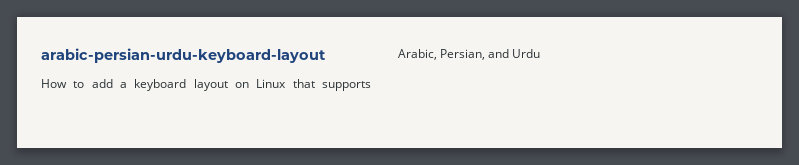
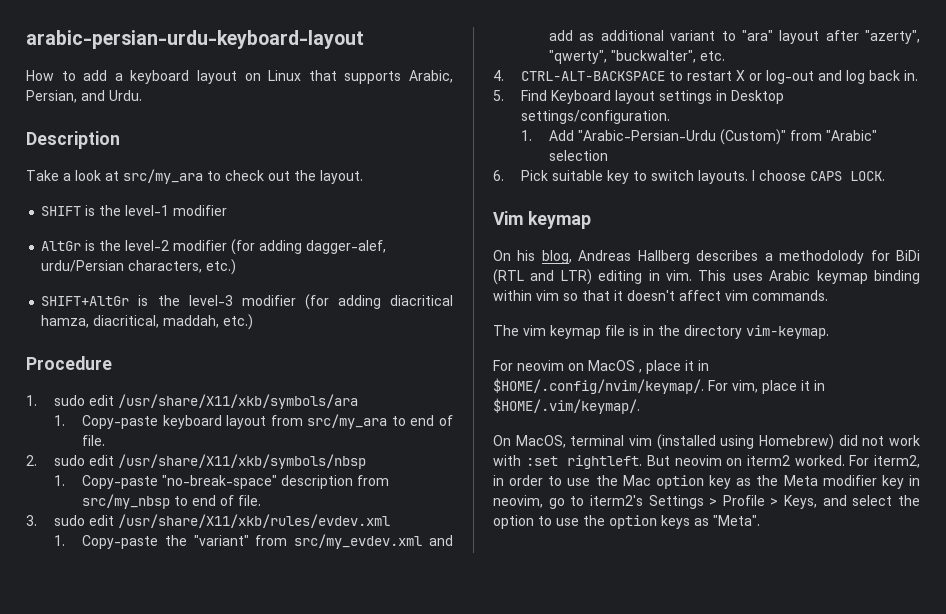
- How to add a keyboard layout on Linux that supports Arabic, Persian, and Urdu
+ How to add a keyboard layout on Linux that supports Arabic, Persian, and Urdu.
+ Description
+ Take a look at src/my_ara to check out the layout.
+ SHIFT is the level-1 modifier
+ AltGr is the level-2 modifier (for adding dagger-alef, urdu/Persian characters, etc.)
+ SHIFT+AltGr is the level-3 modifier (for adding diacritical hamza, diacritical, maddah, etc.)
+ Procedure
+ 1. sudo edit /usr/share/X11/xkb/symbols/ara
+ 1. Copy-paste keyboard layout from src/my_ara to end of file.
+ 2. sudo edit /usr/share/X11/xkb/symbols/nbsp
+ 1. Copy-paste "no-break-space" description from src/my_nbsp to end of file.
+ 3. sudo edit /usr/share/X11/xkb/rules/evdev.xml
+ 1. Copy-paste the "variant" from src/my_evdev.xml and add as additional variant to "ara" layout after "azerty", "qwerty", "buckwalter", etc.
+ 4. CTRL-ALT-BACKSPACE to restart X or log-out and log back in.
+ 5. Find Keyboard layout settings in Desktop settings/configuration.
+ 1. Add "Arabic-Persian-Urdu (Custom)" from "Arabic" selection
+ 6. Pick suitable key to switch layouts. I choose CAPS LOCK.
+ Vim keymap
+ On his blog, Andreas Hallberg describes a methodolody for BiDi (RTL and LTR) editing in vim. This uses Arabic keymap binding within vim so that it doesn't affect vim commands.
+ The vim keymap file is in the directory vim-keymap.
+ For neovim on MacOS , place it in $HOME/.config/nvim/keymap/. For vim, place it in $HOME/.vim/keymap/.
+ On MacOS, terminal vim (installed using Homebrew) did not work with :set rightleft. But neovim on iterm2 worked. For iterm2, in order to use the Mac option key as the Meta modifier key in neovim, go to iterm2's Settings > Profile > Keys, and select the option to use the option keys as "Meta".

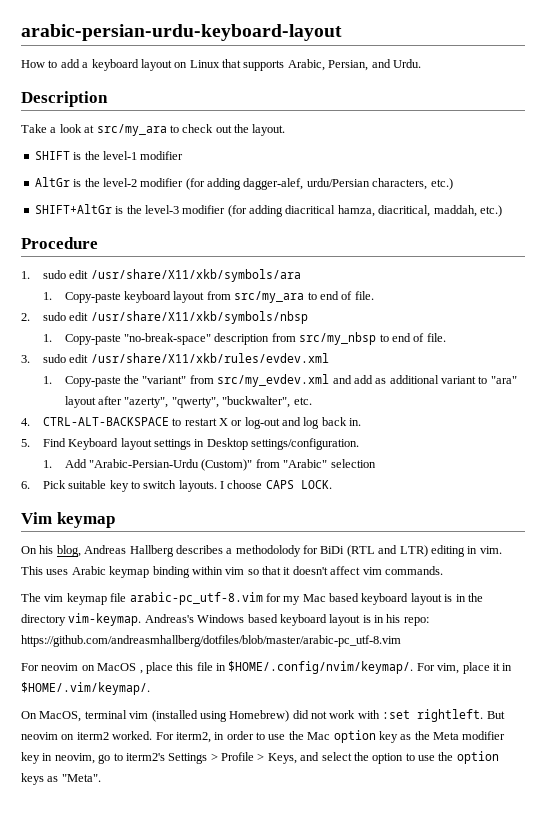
- The vim keymap file is in the directory vim-keymap.
+ The vim keymap file arabic-pc_utf-8.vim for my Mac based keyboard layout is in the directory vim-keymap. Andreas's Windows based keyboard layout is in his repo: https://github.com/andreasmhallberg/dotfiles/blob/master/arabic-pc_utf-8.vim
- For neovim on MacOS , place it in $HOME/.config/nvim/keymap/. For vim, place it in $HOME/.vim/keymap/.
+ For neovim on MacOS , place this file in $HOME/.config/nvim/keymap/. For vim, place it in $HOME/.vim/keymap/.

